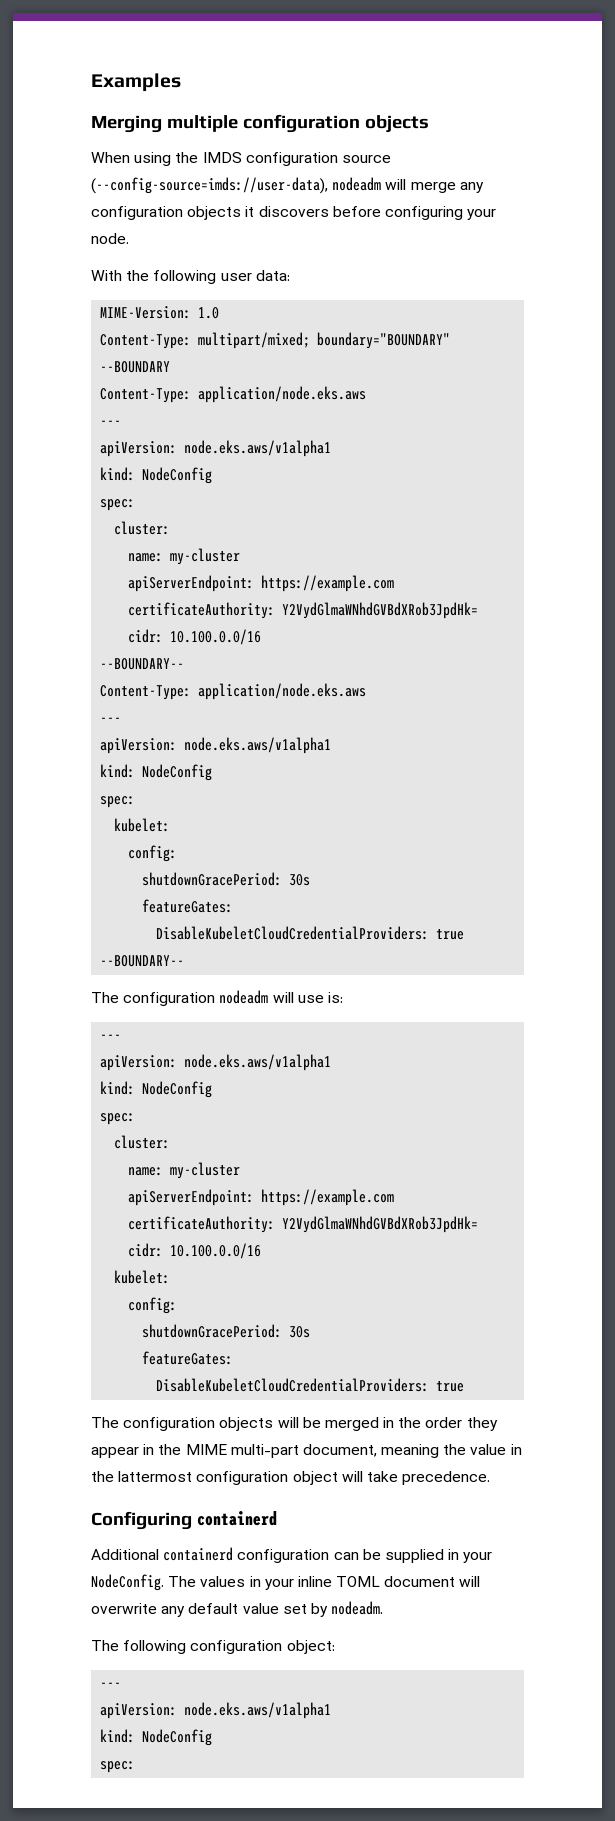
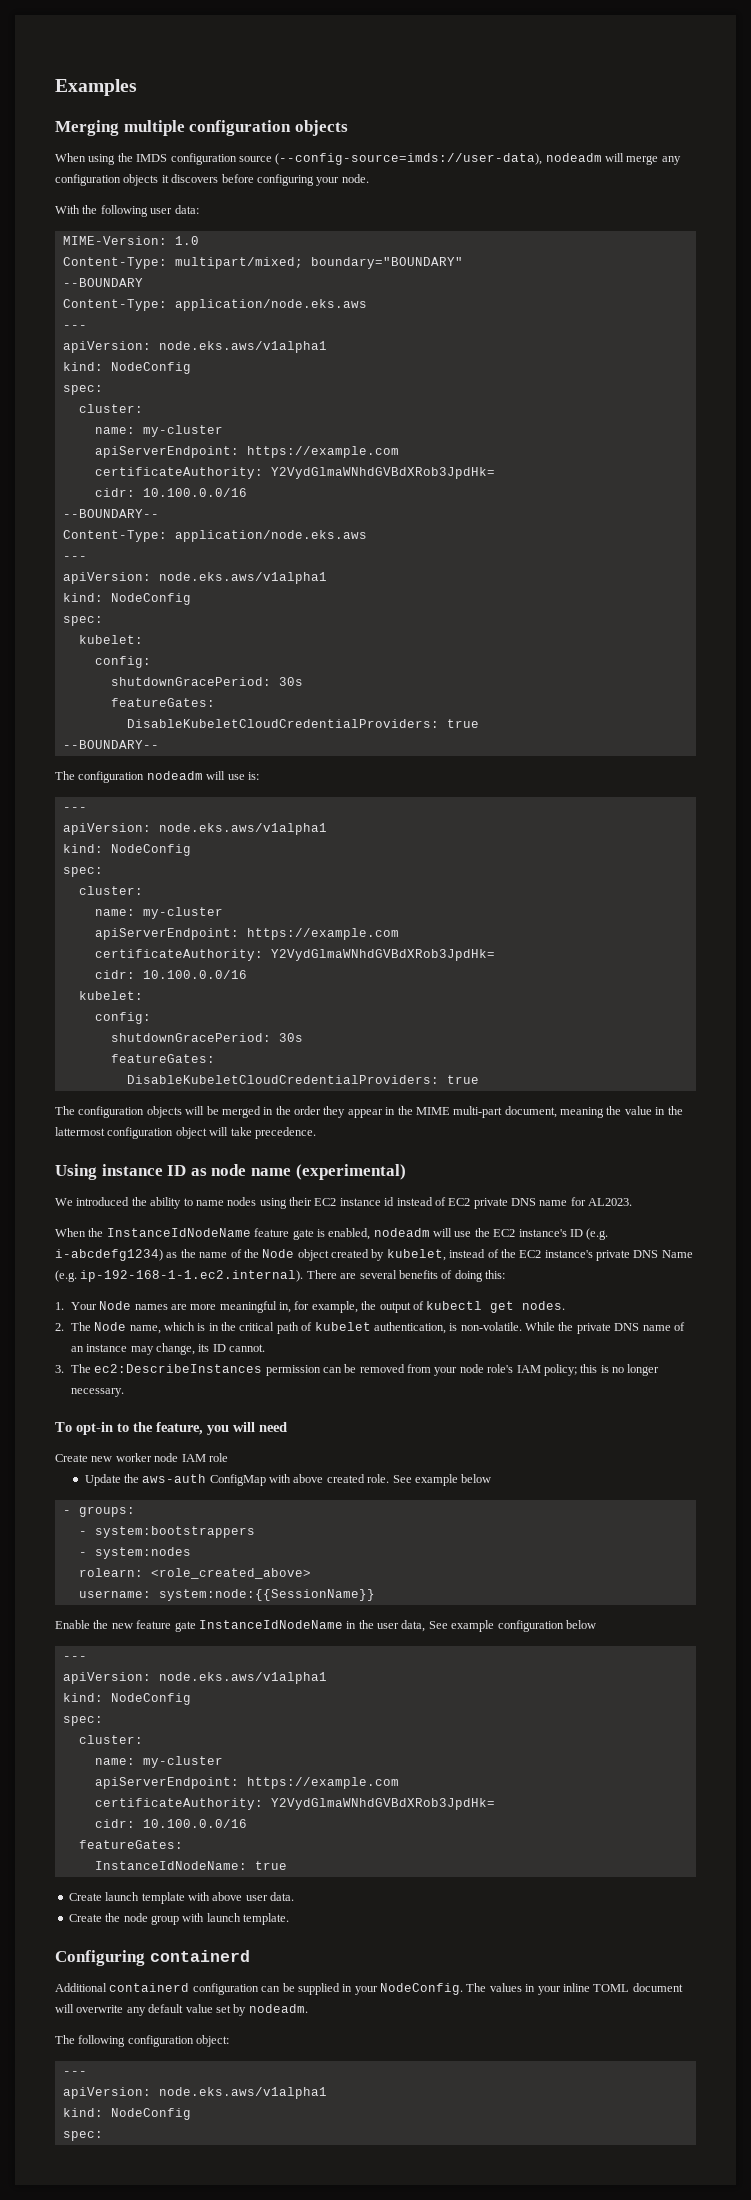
+ Using instance ID as node name (experimental)
+ We introduced the ability to name nodes using their EC2 instance id instead of EC2 private DNS name for AL2023.
+ When the InstanceIdNodeName feature gate is enabled, nodeadm will use the EC2 instance's ID (e.g. i-abcdefg1234) as the name of the Node object created by kubelet, instead of the EC2 instance's private DNS Name (e.g. ip-192-168-1-1.ec2.internal). There are several benefits of doing this:
+ 1. Your Node names are more meaningful in, for example, the output of kubectl get nodes.
+ 2. The Node name, which is in the critical path of kubelet authentication, is non-volatile. While the private DNS name of an instance may change, its ID cannot.
+ 3. The ec2:DescribeInstances permission can be removed from your node role's IAM policy; this is no longer necessary.
+ To opt-in to the feature, you will need
+ Create new worker node IAM role
+ Update the aws-auth ConfigMap with above created role. See example below
+ - groups:
+ - system:bootstrappers
+ - system:nodes
+ rolearn: <role_created_above>
+ username: system:node:{{SessionName}}
+ Enable the new feature gate InstanceIdNodeName in the user data, See example configuration below
+ ---
+ apiVersion: node.eks.aws/v1alpha1
+ kind: NodeConfig
+ spec:
+ cluster:
+ name: my-cluster
+ apiServerEndpoint: https://example.com
+ certificateAuthority: Y2VydGlmaWNhdGVBdXRob3JpdHk=
+ cidr: 10.100.0.0/16
+ featureGates:
+ InstanceIdNodeName: true
+ Create launch template with above user data.
+ Create the node group with launch template.

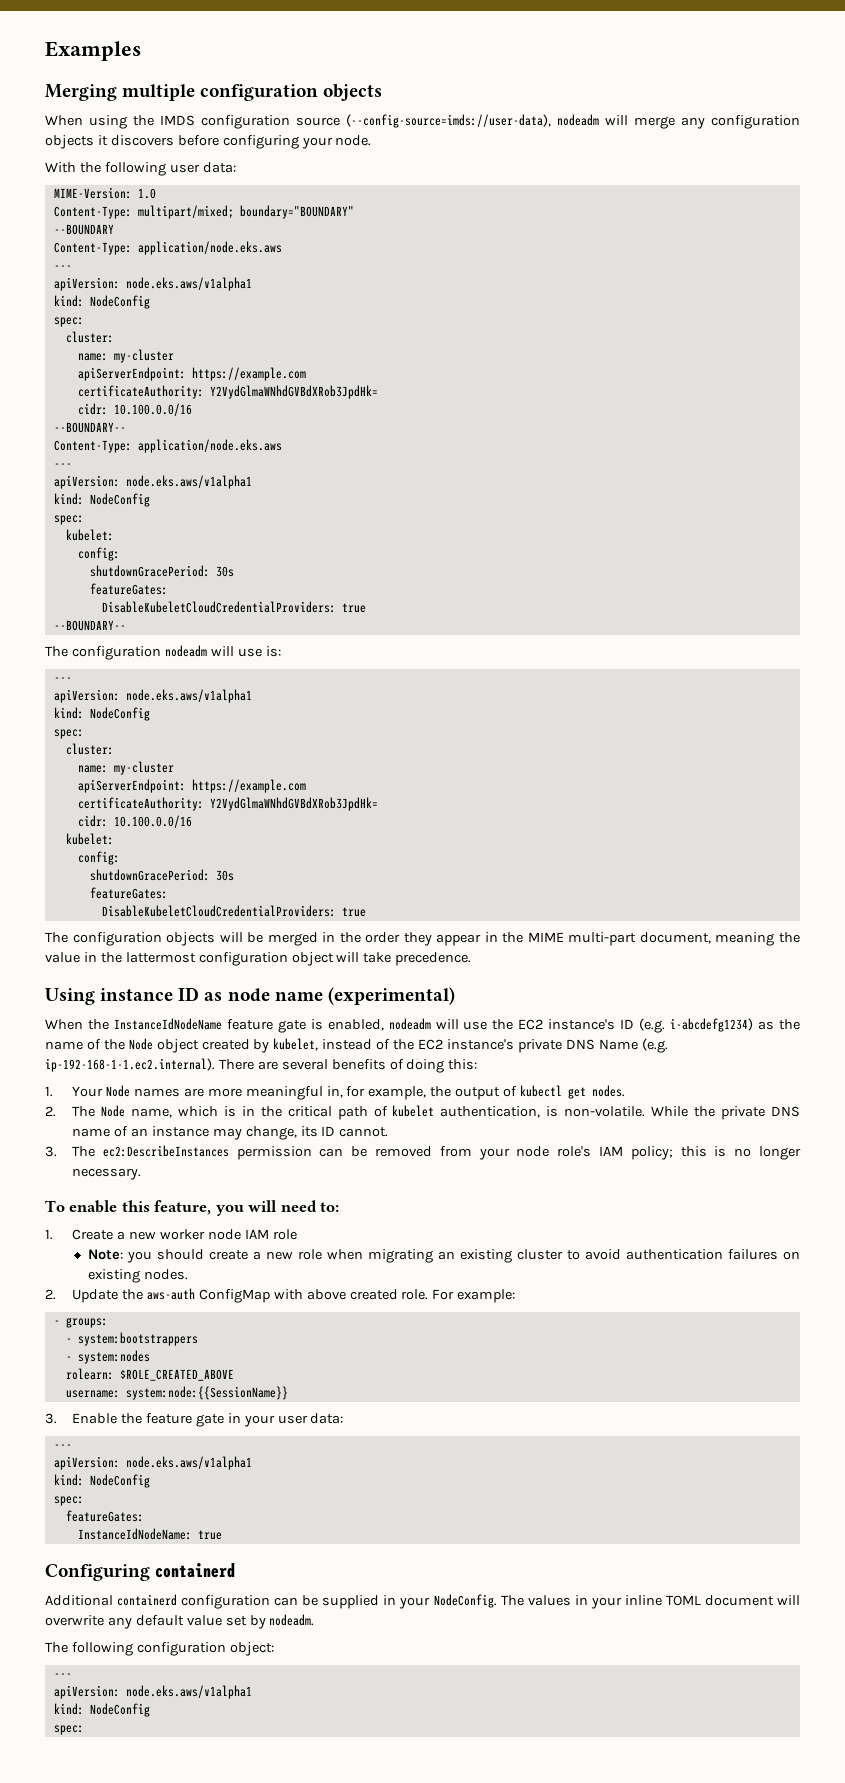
- We introduced the ability to name nodes using their EC2 instance id instead of EC2 private DNS name for AL2023.
- To opt-in to the feature, you will need
- Create new worker node IAM role
+ To enable this feature, you will need to:
+ 1. Create a new worker node IAM role
- Update the aws-auth ConfigMap with above created role.
+ Note: you should create a new role when migrating an existing cluster to avoid authentication failures on existing nodes.
+ 2. Update the aws-auth ConfigMap with above created role.
- See example below
+ For example:
- rolearn: <role_created_above>
+ rolearn: $ROLE_CREATED_ABOVE
- Enable the new feature gate InstanceIdNodeName in the user data, See example configuration below
+ 3. Enable the feature gate in your user data:
  ---
  apiVersion: node.eks.aws/v1alpha1
  kind: NodeConfig
  spec:
- cluster:
- name: my-cluster
- apiServerEndpoint: https://example.com
- certificateAuthority: Y2VydGlmaWNhdGVBdXRob3JpdHk=
- cidr: 10.100.0.0/16
  featureGates:
  InstanceIdNodeName: true
- Create launch template with above user data.
- Create the node group with launch template.

